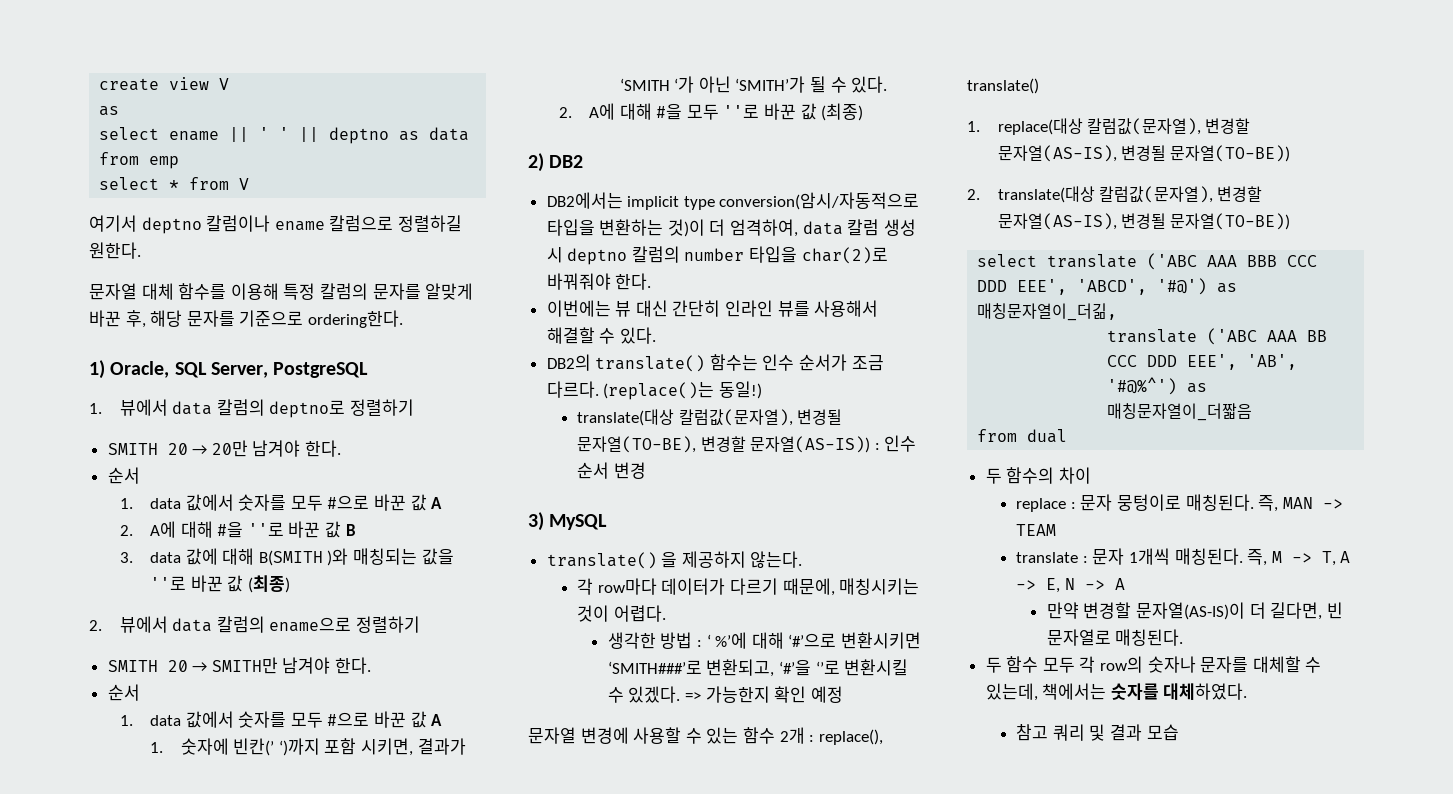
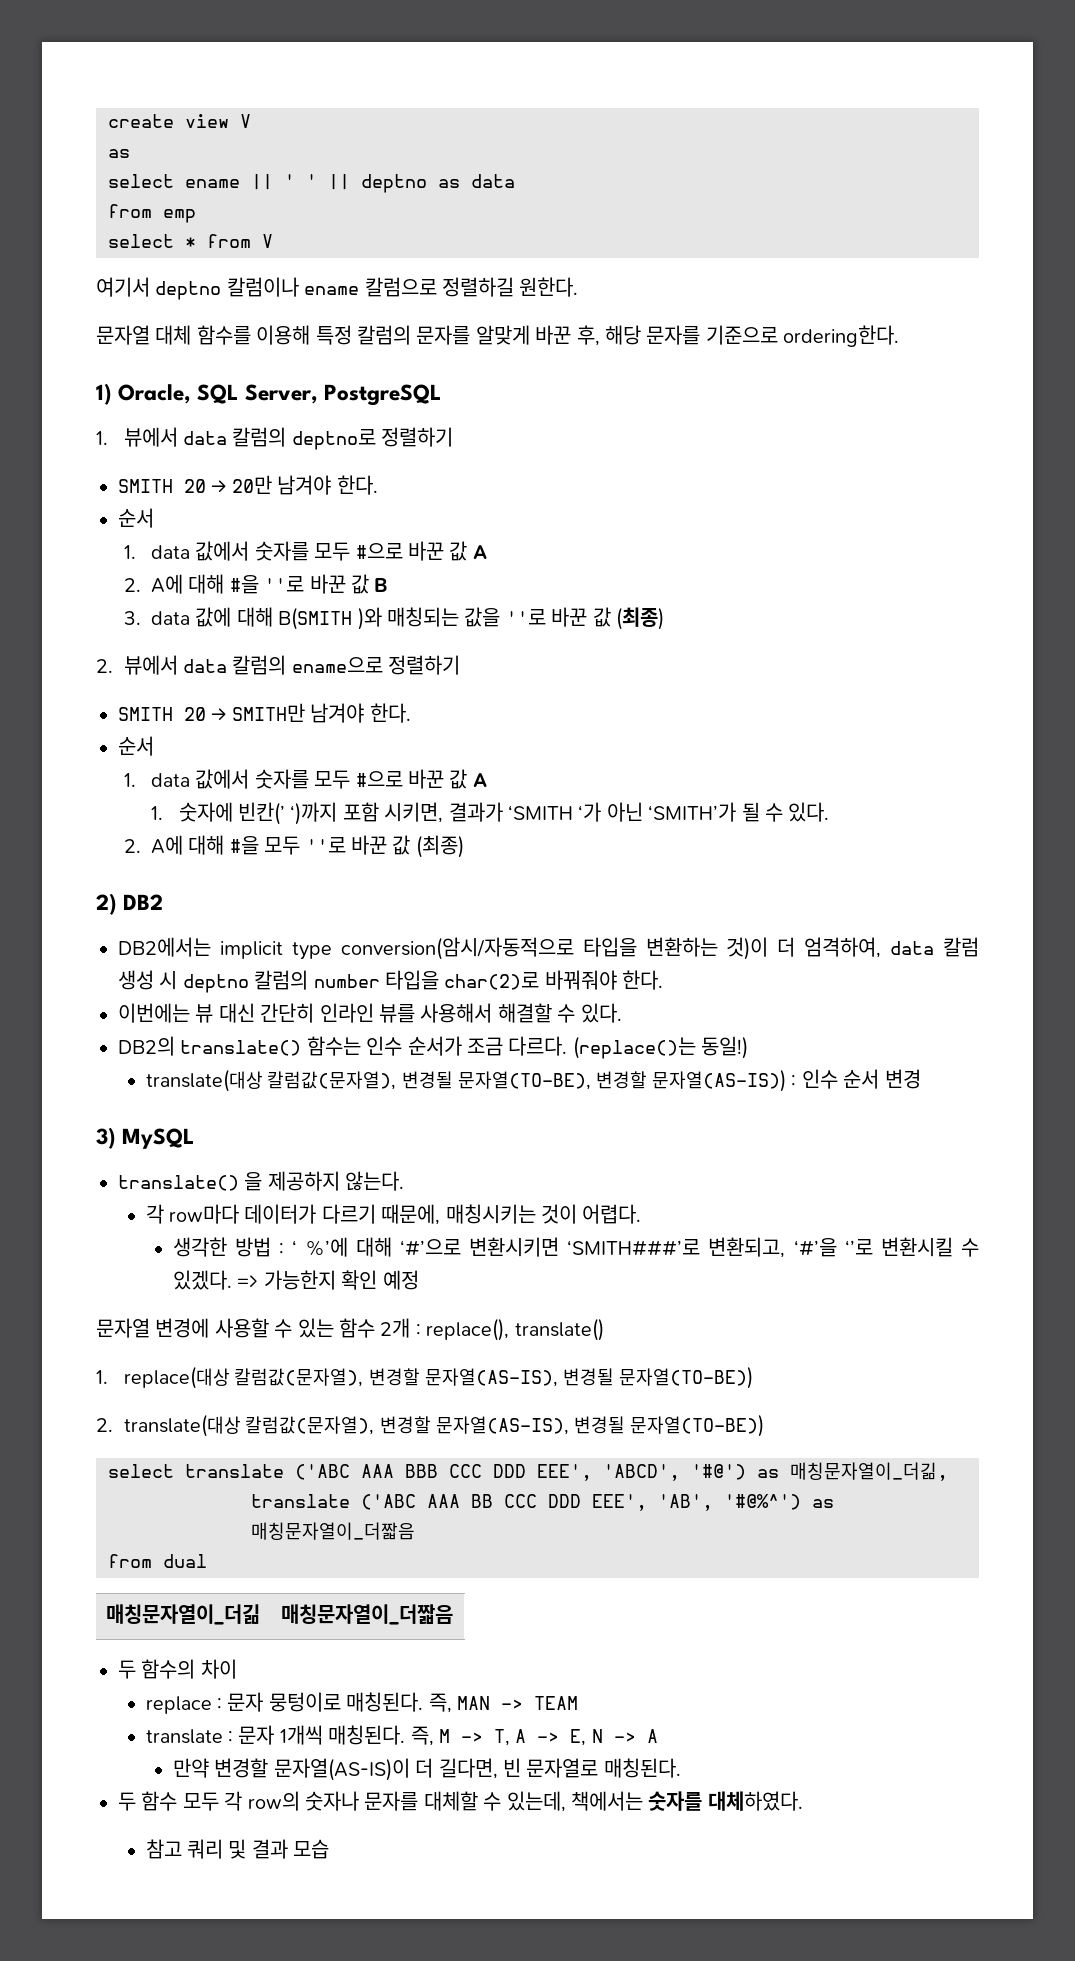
+ 매칭문자열이_더긺 | 매칭문자열이_더짧음

